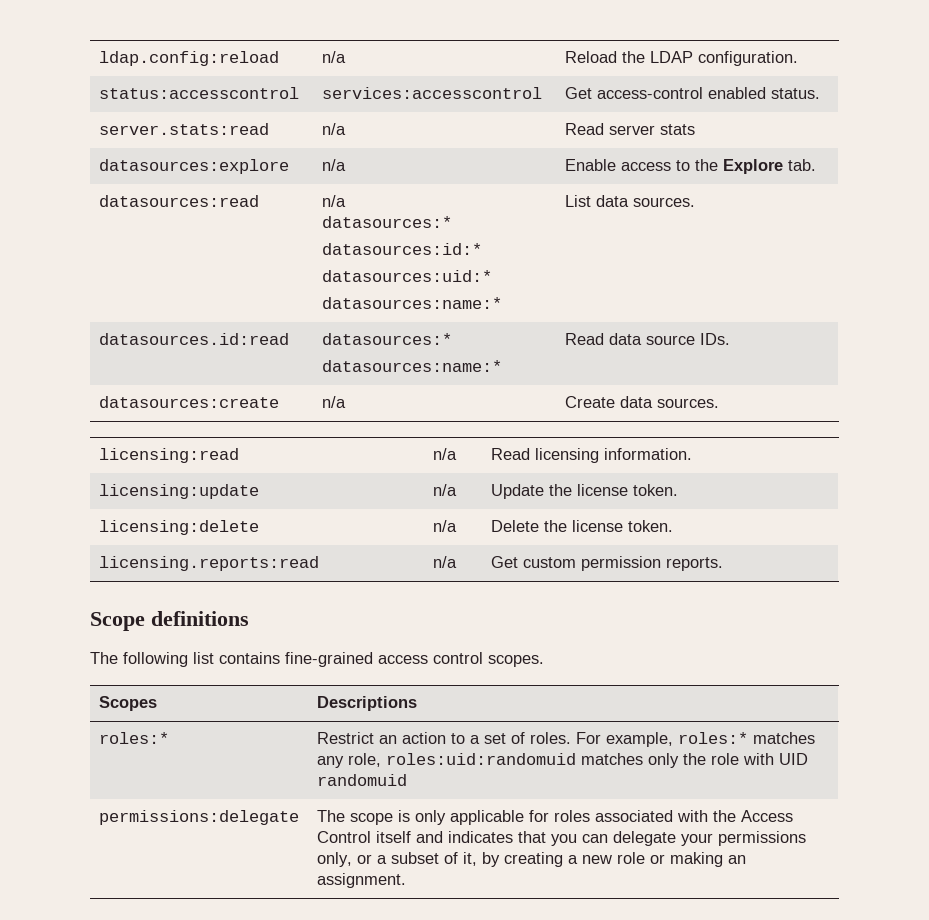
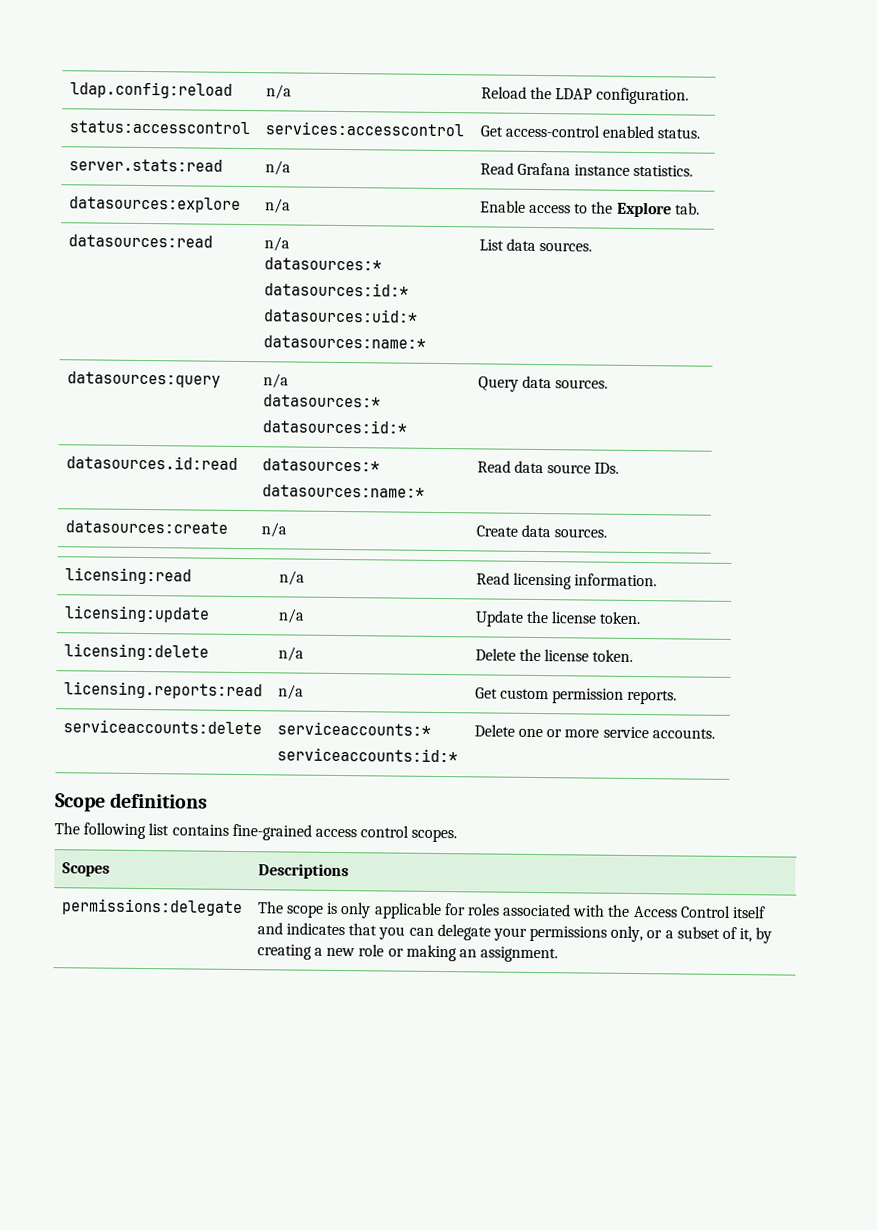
- server.stats:read | n/a | Read server stats
+ server.stats:read | n/a | Read Grafana instance statistics.
+ datasources:query | n/a
+ datasources:*
+ datasources:id:* | Query data sources.
+ serviceaccounts:delete | serviceaccounts:*
+ serviceaccounts:id:* | Delete one or more service accounts.
- roles:* | Restrict an action to a set of roles. For example, roles:* matches any role, roles:uid:randomuid matches only the role with UID randomuid

